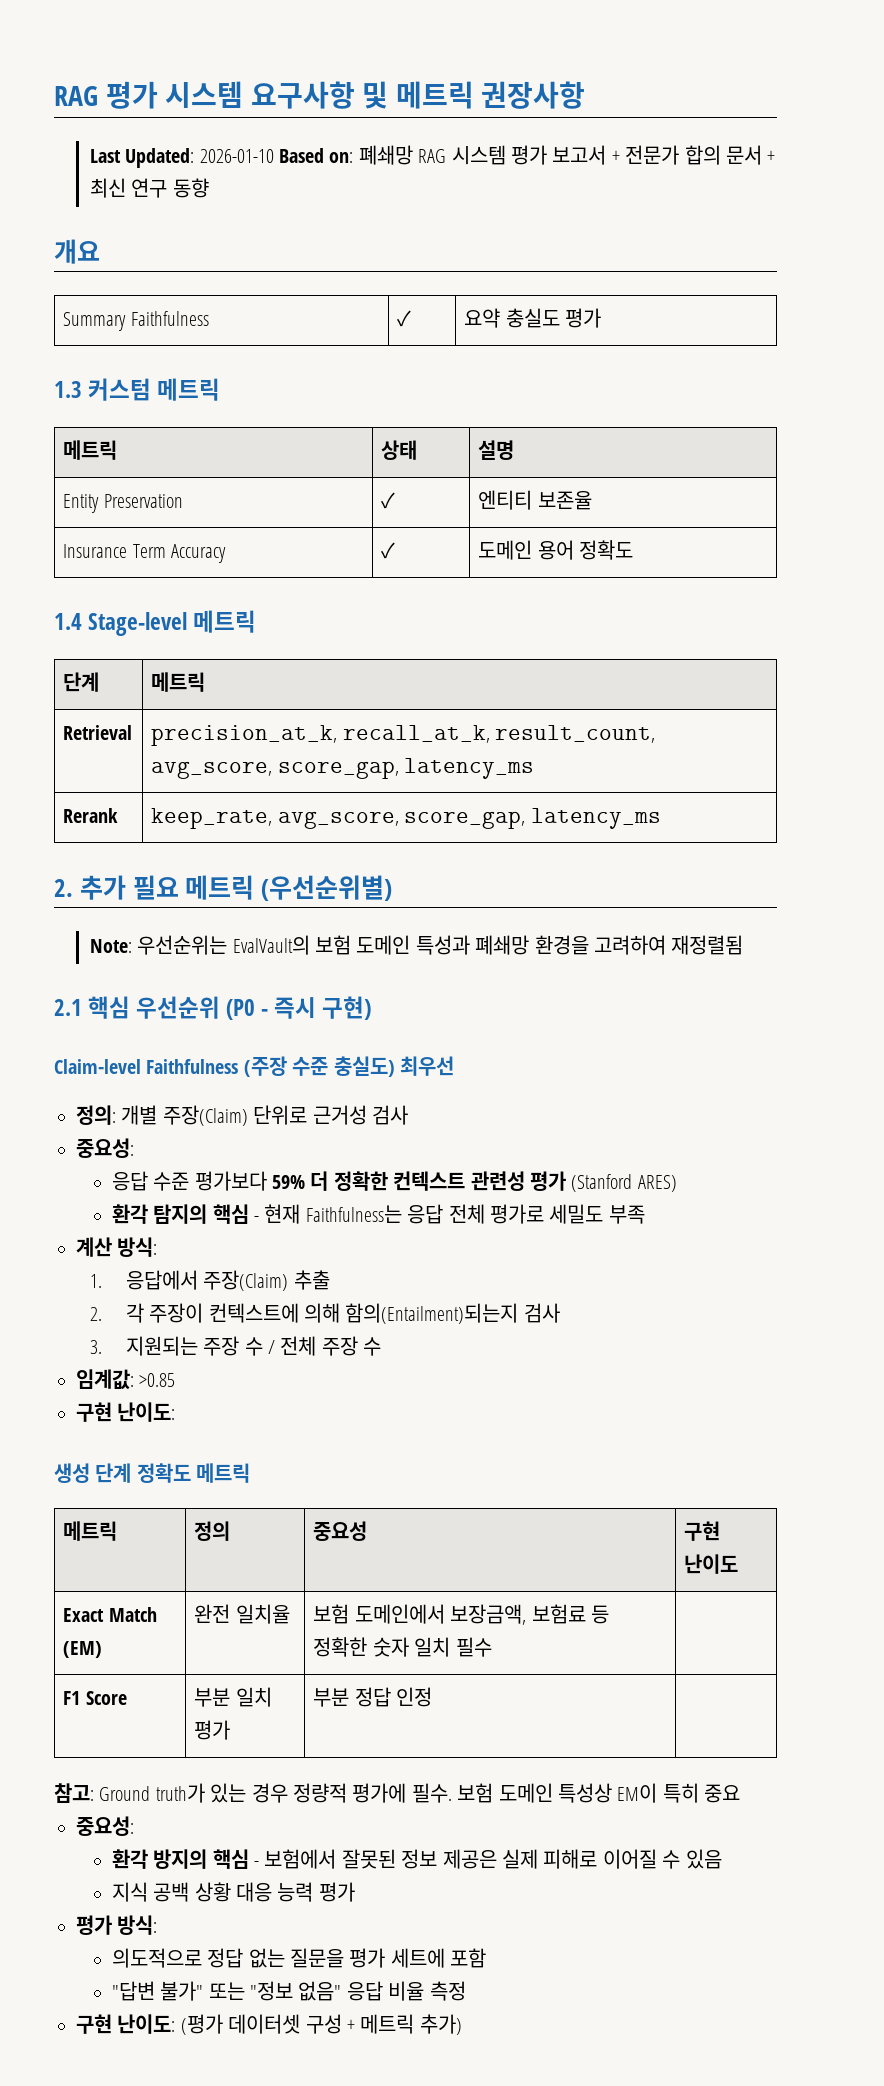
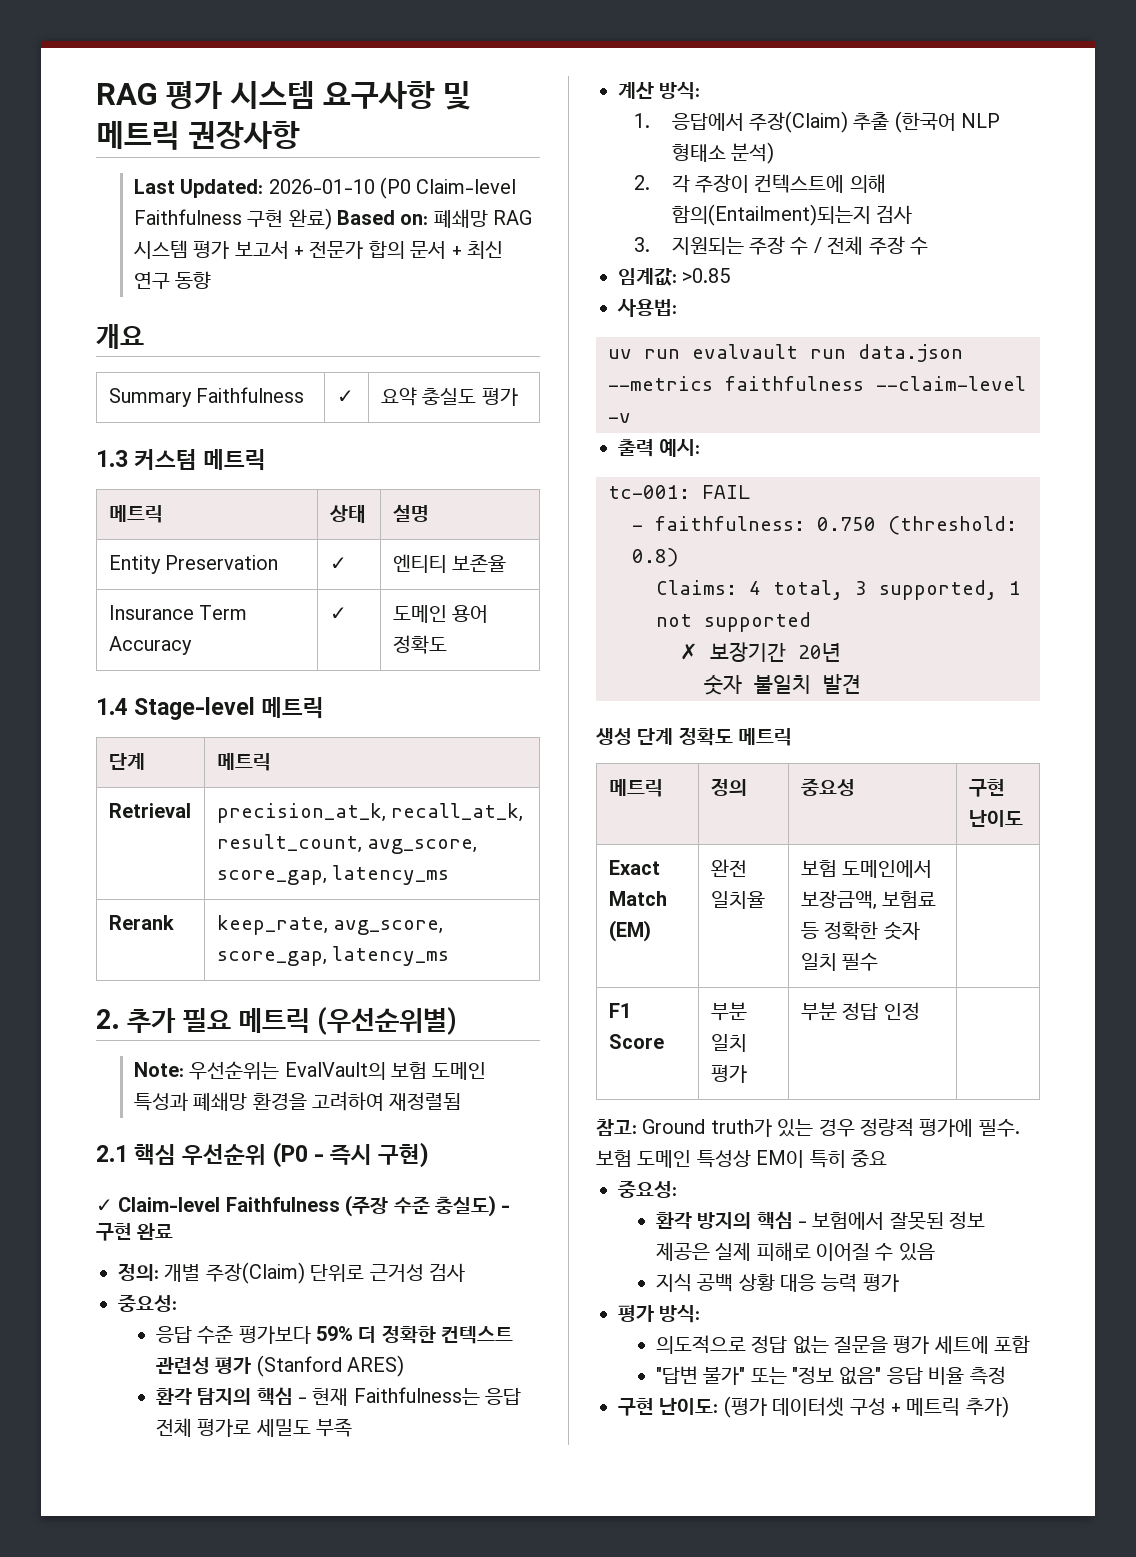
- Last Updated: 2026-01-10 Based on: 폐쇄망 RAG 시스템 평가 보고서 + 전문가 합의 문서 + 최신 연구 동향
+ Last Updated: 2026-01-10 (P0 Claim-level Faithfulness 구현 완료) Based on: 폐쇄망 RAG 시스템 평가 보고서 + 전문가 합의 문서 + 최신 연구 동향
- Claim-level Faithfulness (주장 수준 충실도) 최우선
+ ✓ Claim-level Faithfulness (주장 수준 충실도) - 구현 완료
- 1. 응답에서 주장(Claim) 추출
+ 1. 응답에서 주장(Claim) 추출 (한국어 NLP 형태소 분석)
  임계값: >0.85
- 구현 난이도:
+ 사용법:
+ uv run evalvault run data.json --metrics faithfulness --claim-level -v
+ 출력 예시:
+ tc-001: FAIL
+ - faithfulness: 0.750 (threshold: 0.8)
+ Claims: 4 total, 3 supported, 1 not supported
+ ✗ 보장기간 20년
+ 숫자 불일치 발견

